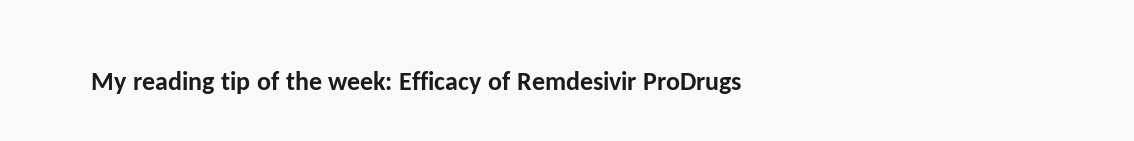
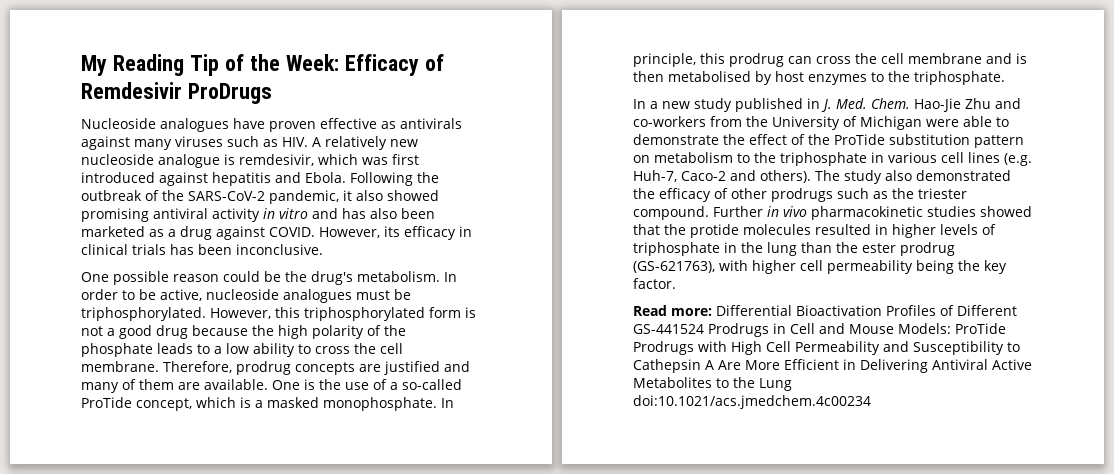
- My reading tip of the week: Efficacy of Remdesivir ProDrugs
+ My Reading Tip of the Week: Efficacy of Remdesivir ProDrugs
+ Nucleoside analogues have proven effective as antivirals against many viruses such as HIV. A relatively new nucleoside analogue is remdesivir, which was first introduced against hepatitis and Ebola. Following the outbreak of the SARS-CoV-2 pandemic, it also showed promising antiviral activity in vitro and has also been marketed as a drug against COVID. However, its efficacy in clinical trials has been inconclusive.
+ One possible reason could be the drug's metabolism. In order to be active, nucleoside analogues must be triphosphorylated. However, this triphosphorylated form is not a good drug because the high polarity of the phosphate leads to a low ability to cross the cell membrane. Therefore, prodrug concepts are justified and many of them are available. One is the use of a so-called ProTide concept, which is a masked monophosphate. In principle, this prodrug can cross the cell membrane and is then metabolised by host enzymes to the triphosphate.
+ In a new study published in J. Med. Chem. Hao-Jie Zhu and co-workers from the University of Michigan were able to demonstrate the effect of the ProTide substitution pattern on metabolism to the triphosphate in various cell lines (e.g. Huh-7, Caco-2 and others). The study also demonstrated the efficacy of other prodrugs such as the triester compound. Further in vivo pharmacokinetic studies showed that the protide molecules resulted in higher levels of triphosphate in the lung than the ester prodrug (GS-621763), with higher cell permeability being the key factor.
+ Read more: Differential Bioactivation Profiles of Different GS-441524 Prodrugs in Cell and Mouse Models: ProTide Prodrugs with High Cell Permeability and Susceptibility to Cathepsin A Are More Efficient in Delivering Antiviral Active Metabolites to the Lung doi:10.1021/acs.jmedchem.4c00234

